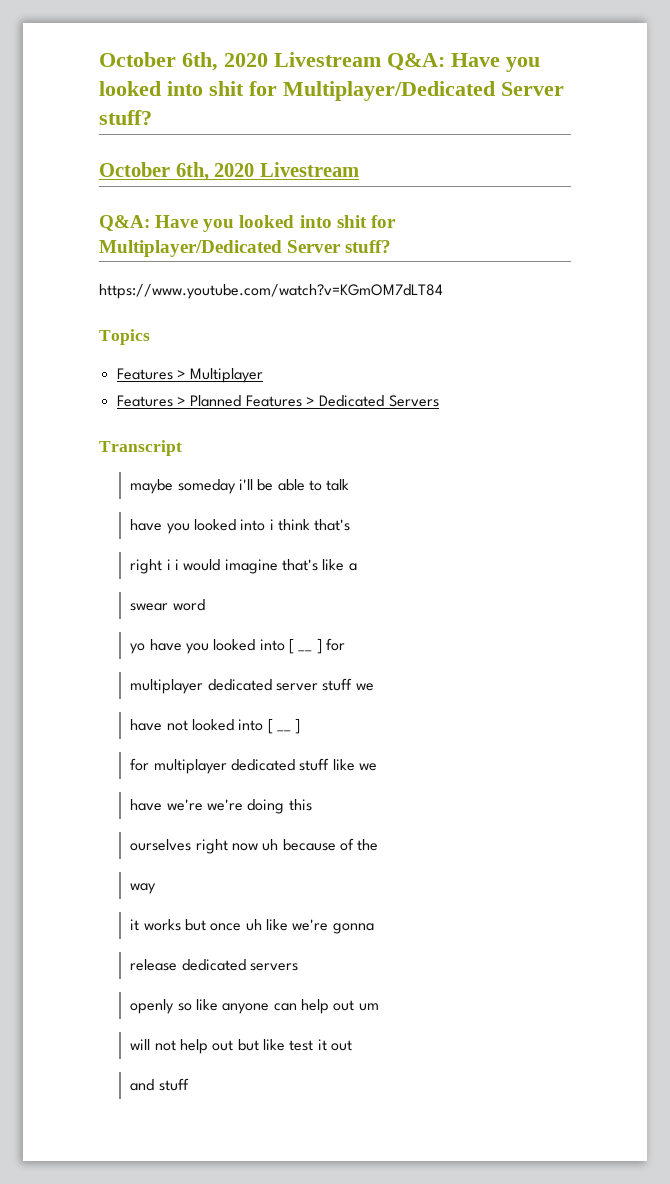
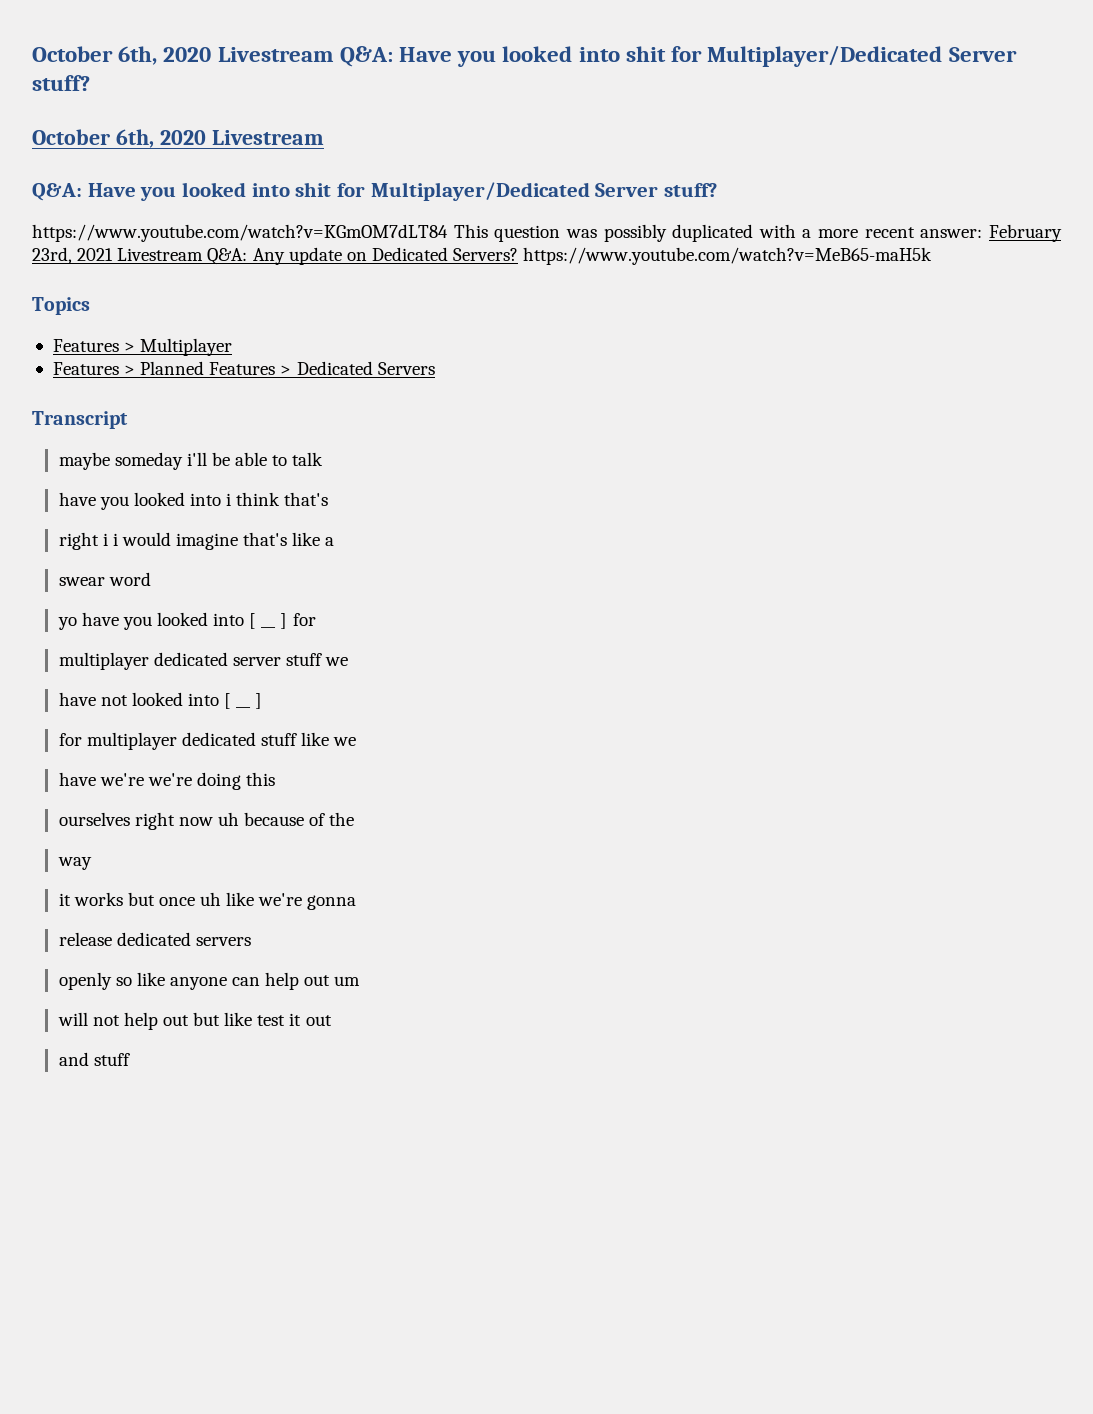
- https://www.youtube.com/watch?v=KGmOM7dLT84
+ https://www.youtube.com/watch?v=KGmOM7dLT84 This question was possibly duplicated with a more recent answer: February 23rd, 2021 Livestream Q&A: Any update on Dedicated Servers? https://www.youtube.com/watch?v=MeB65-maH5k

